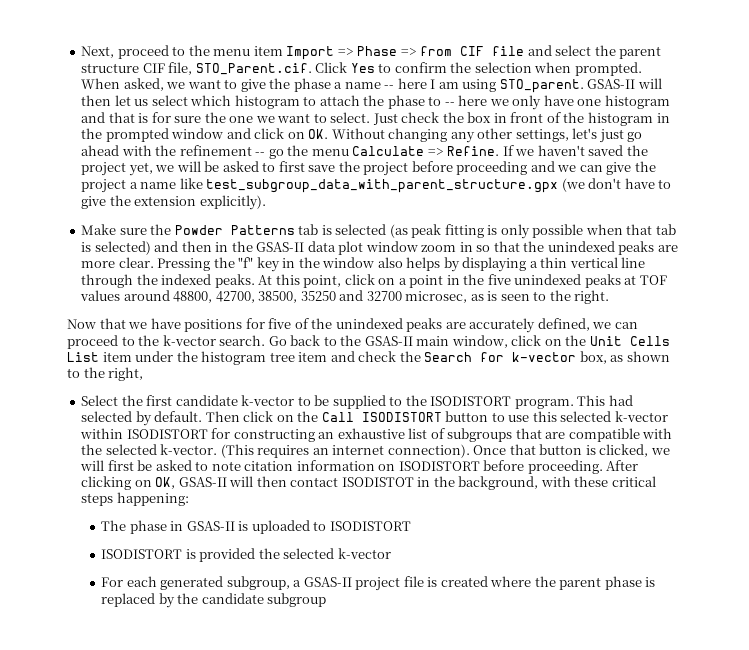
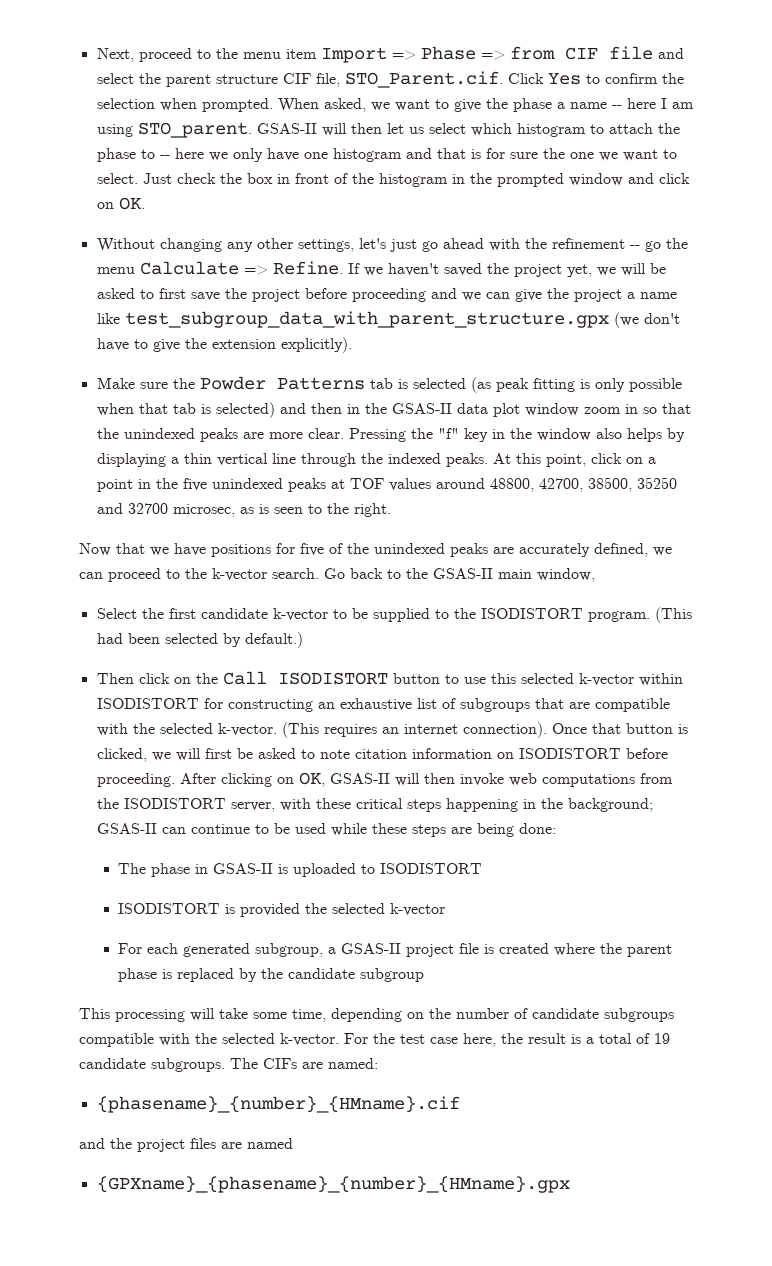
- Just check the box in front of the histogram in the prompted window and click on OK. Without changing any other settings, let's just go ahead with the refinement -- go the menu Calculate => Refine.
+ Just check the box in front of the histogram in the prompted window and click on OK.
+ Without changing any other settings, let's just go ahead with the refinement -- go the menu Calculate => Refine.
- Go back to the GSAS-II main window, click on the Unit Cells List item under the histogram tree item and check the Search for k-vector box, as shown to the right,
+ Go back to the GSAS-II main window,
- This had selected by default. Then click on the Call ISODISTORT button to use this selected k-vector within ISODISTORT for constructing an exhaustive list of subgroups that are compatible with the selected k-vector.
+ (This had been selected by default.)
+ Then click on the Call ISODISTORT button to use this selected k-vector within ISODISTORT for constructing an exhaustive list of subgroups that are compatible with the selected k-vector.
- After clicking on OK, GSAS-II will then contact ISODISTOT in the background, with these critical steps happening:
+ After clicking on OK, GSAS-II will then invoke web computations from the ISODISTORT server, with these critical steps happening in the background; GSAS-II can continue to be used while these steps are being done:
+ This processing will take some time, depending on the number of candidate subgroups compatible with the selected k-vector. For the test case here, the result is a total of 19 candidate subgroups. The CIFs are named:
+ {phasename}_{number}_{HMname}.cif
+ and the project files are named
+ {GPXname}_{phasename}_{number}_{HMname}.gpx

